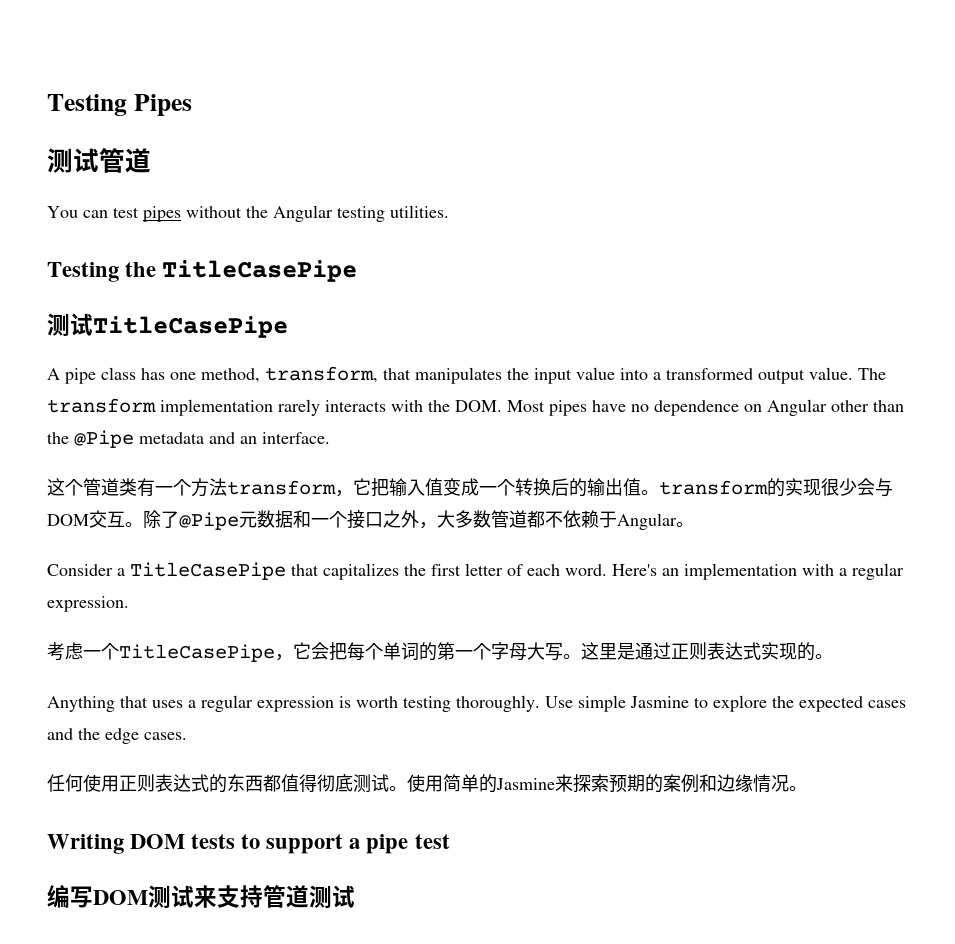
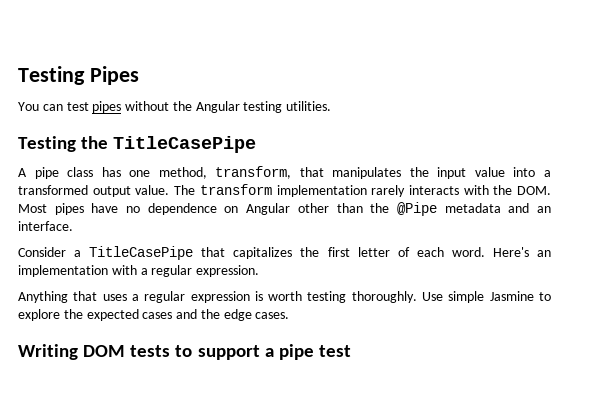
- 测试管道
- 测试TitleCasePipe
- 这个管道类有一个方法transform，它把输入值变成一个转换后的输出值。transform的实现很少会与DOM交互。除了@Pipe元数据和一个接口之外，大多数管道都不依赖于Angular。
- 考虑一个TitleCasePipe，它会把每个单词的第一个字母大写。这里是通过正则表达式实现的。
- 任何使用正则表达式的东西都值得彻底测试。使用简单的Jasmine来探索预期的案例和边缘情况。
- 编写DOM测试来支持管道测试

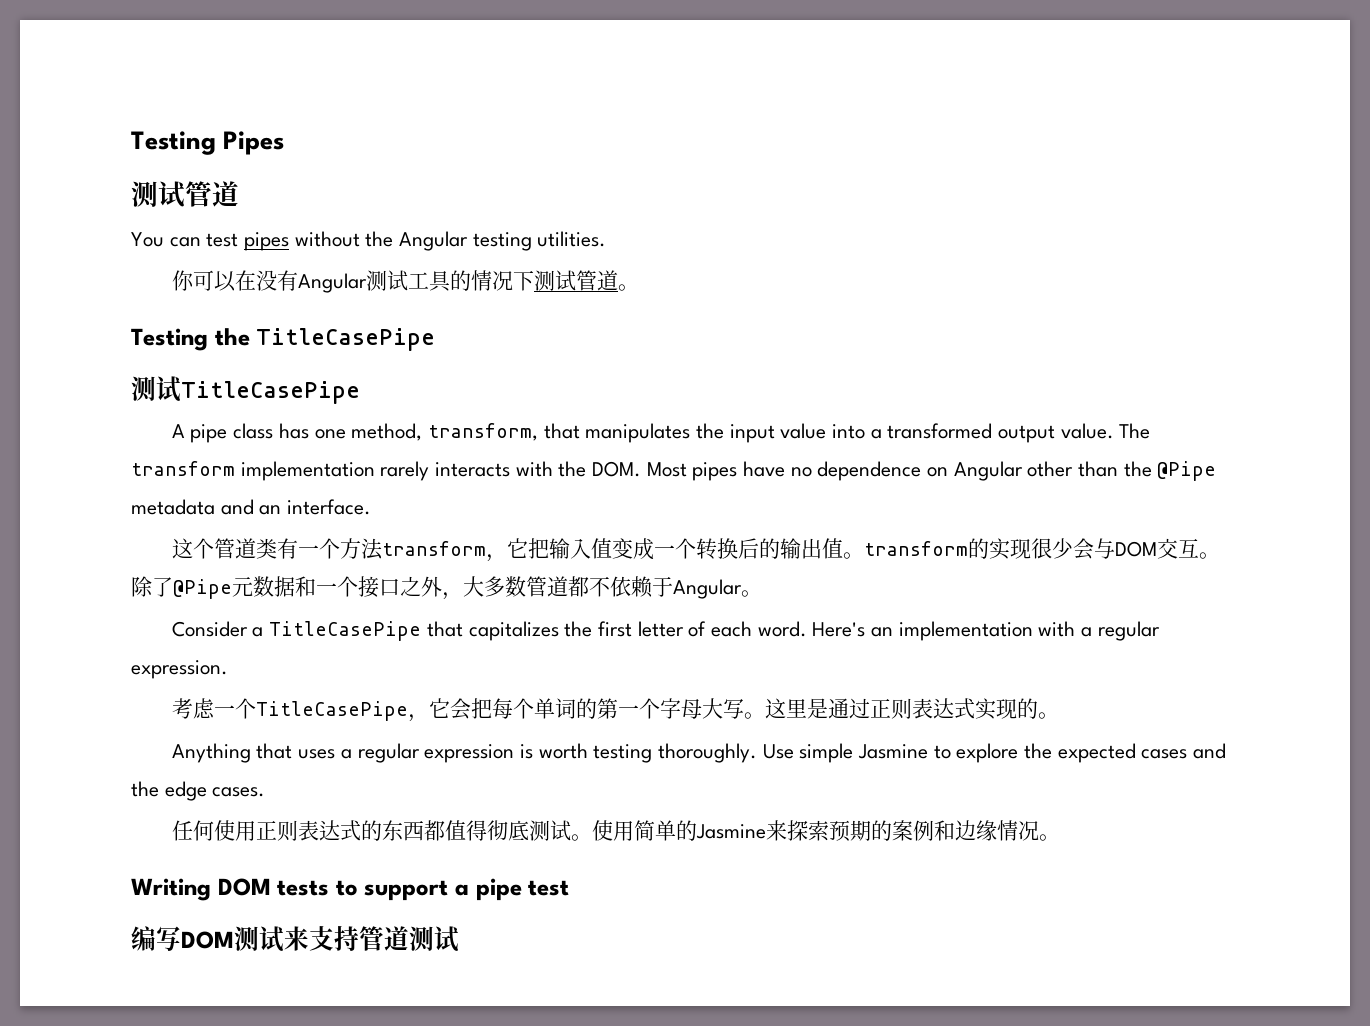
  Testing Pipes
+ 测试管道
+ 你可以在没有Angular测试工具的情况下测试管道。
+ 测试TitleCasePipe
+ 这个管道类有一个方法transform，它把输入值变成一个转换后的输出值。transform的实现很少会与DOM交互。除了@Pipe元数据和一个接口之外，大多数管道都不依赖于Angular。
+ 考虑一个TitleCasePipe，它会把每个单词的第一个字母大写。这里是通过正则表达式实现的。
+ 任何使用正则表达式的东西都值得彻底测试。使用简单的Jasmine来探索预期的案例和边缘情况。
+ 编写DOM测试来支持管道测试

